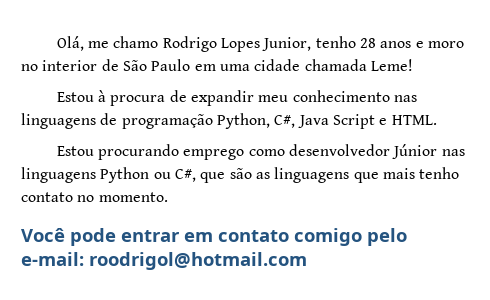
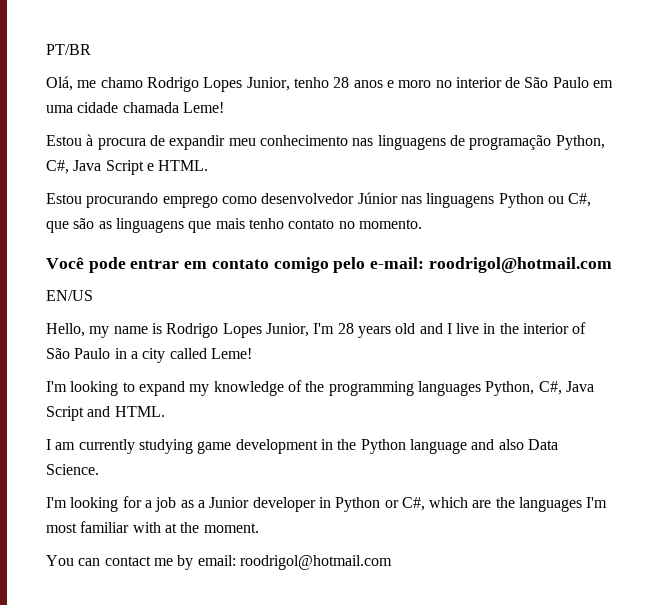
+ PT/BR
+ EN/US
+ Hello, my name is Rodrigo Lopes Junior, I'm 28 years old and I live in the interior of São Paulo in a city called Leme!
+ I'm looking to expand my knowledge of the programming languages Python, C#, Java Script and HTML.
+ I am currently studying game development in the Python language and also Data Science.
+ I'm looking for a job as a Junior developer in Python or C#, which are the languages I'm most familiar with at the moment.
+ You can contact me by email: roodrigol@hotmail.com

